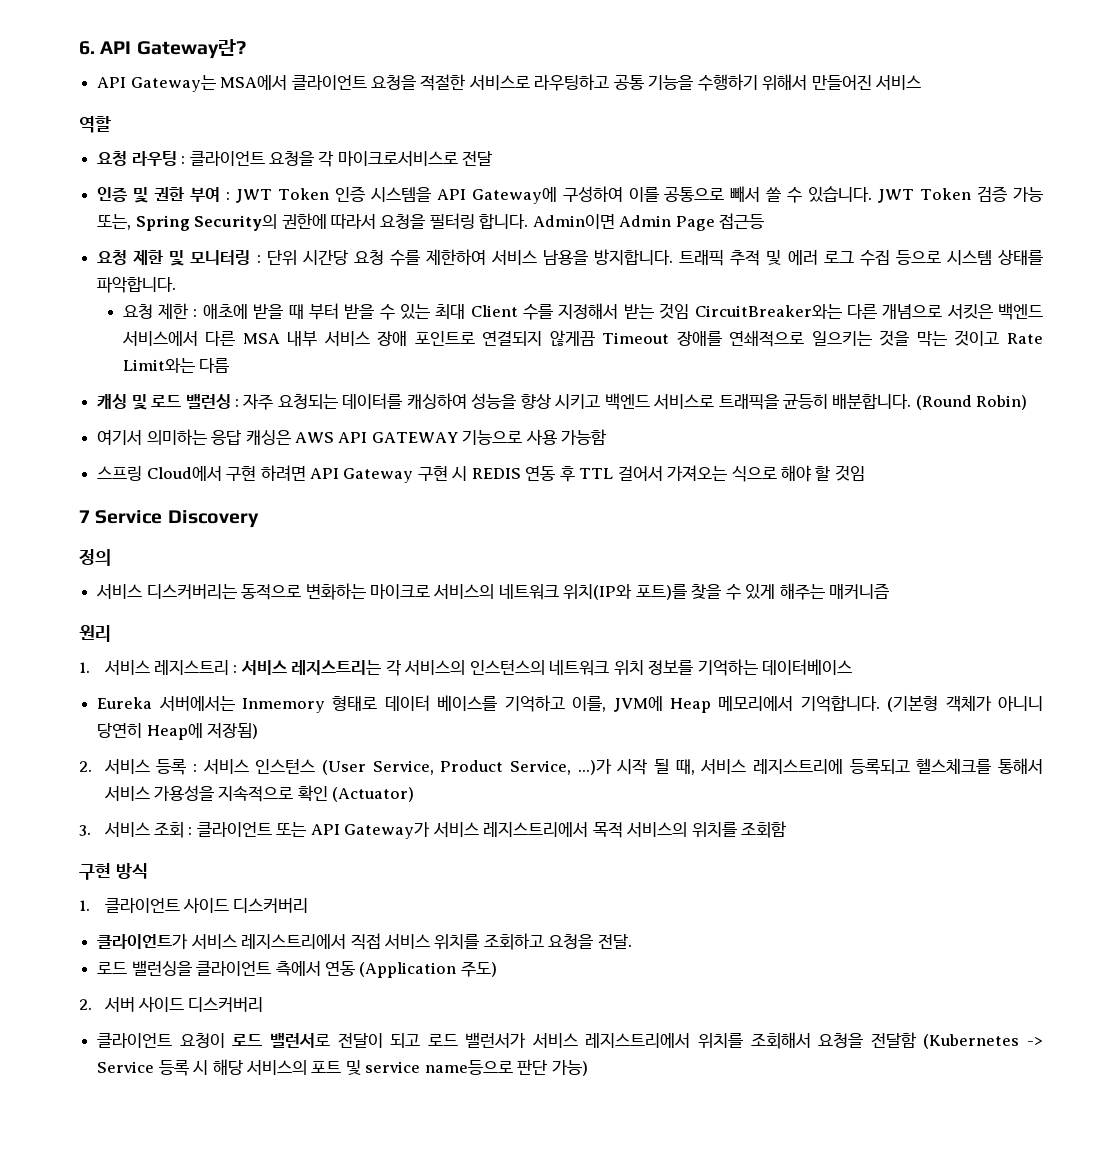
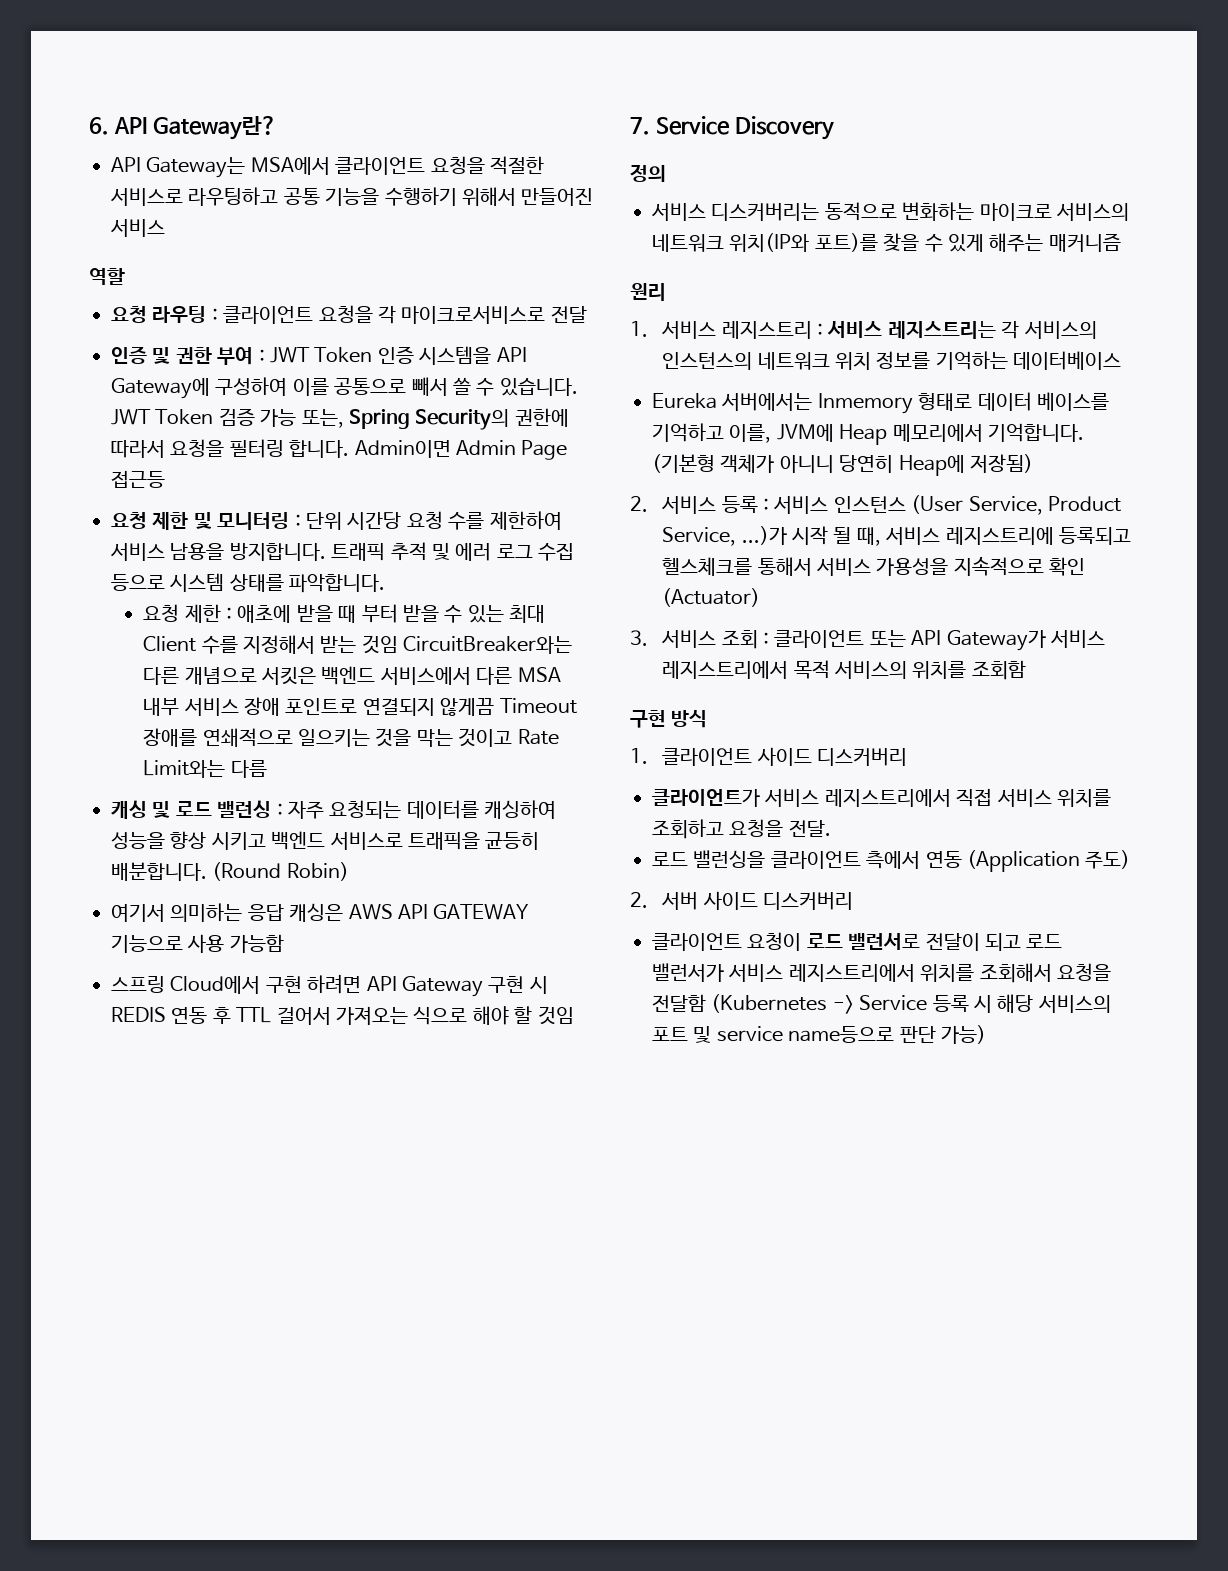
- 7 Service Discovery
+ 7. Service Discovery

